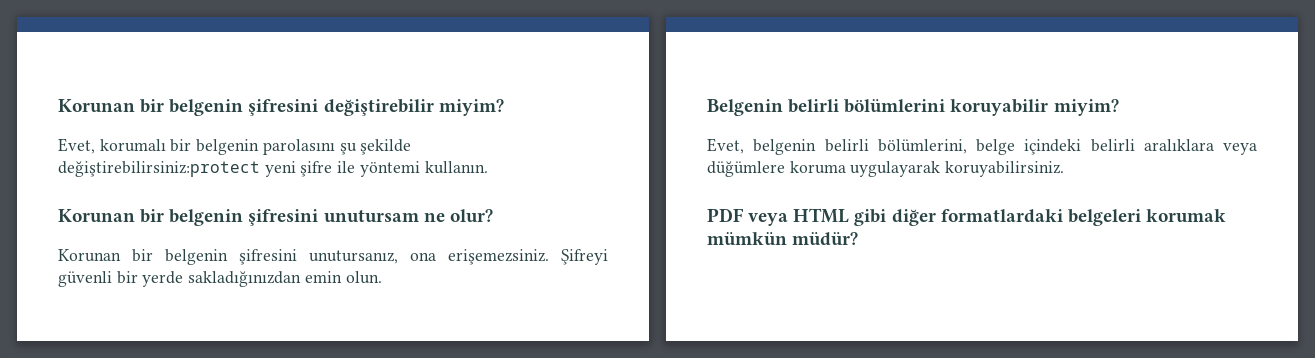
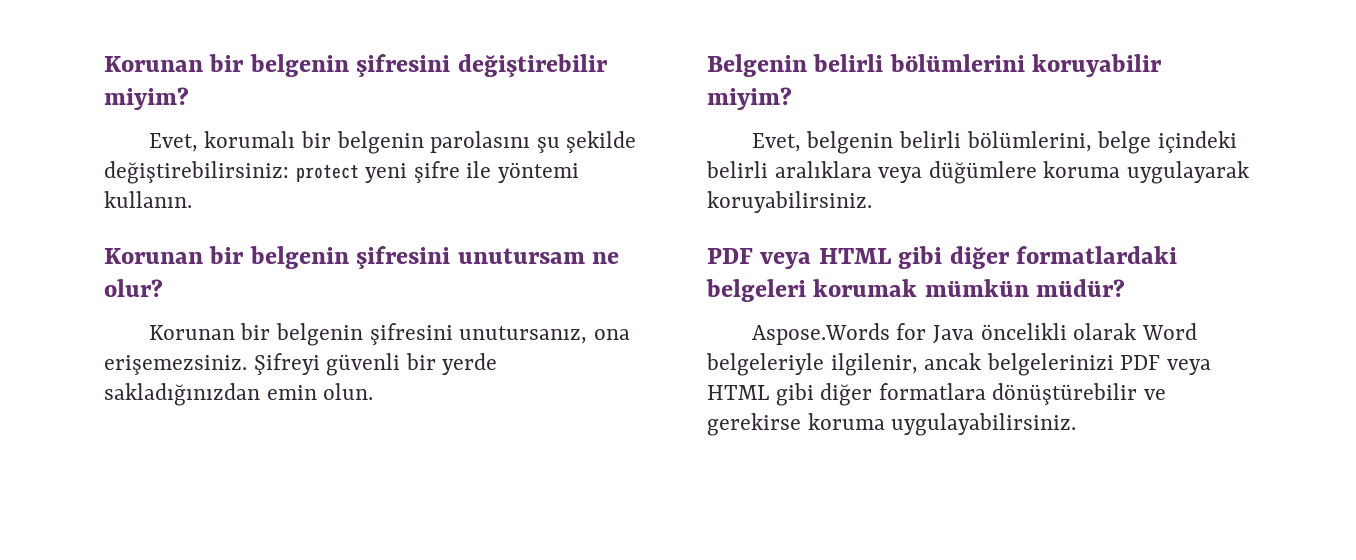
- Evet, korumalı bir belgenin parolasını şu şekilde değiştirebilirsiniz:protect yeni şifre ile yöntemi kullanın.
+ Evet, korumalı bir belgenin parolasını şu şekilde değiştirebilirsiniz: protect yeni şifre ile yöntemi kullanın.
+ Aspose.Words for Java öncelikli olarak Word belgeleriyle ilgilenir, ancak belgelerinizi PDF veya HTML gibi diğer formatlara dönüştürebilir ve gerekirse koruma uygulayabilirsiniz.

